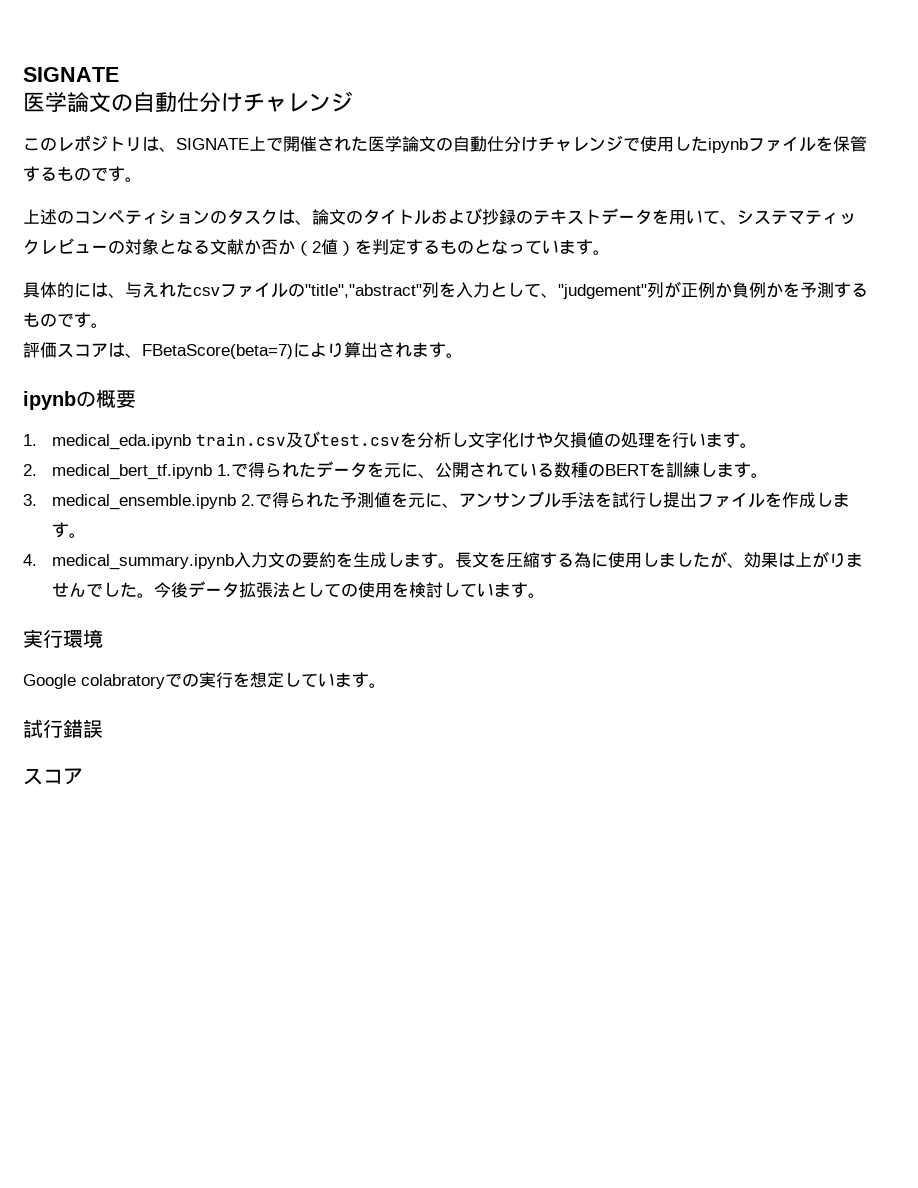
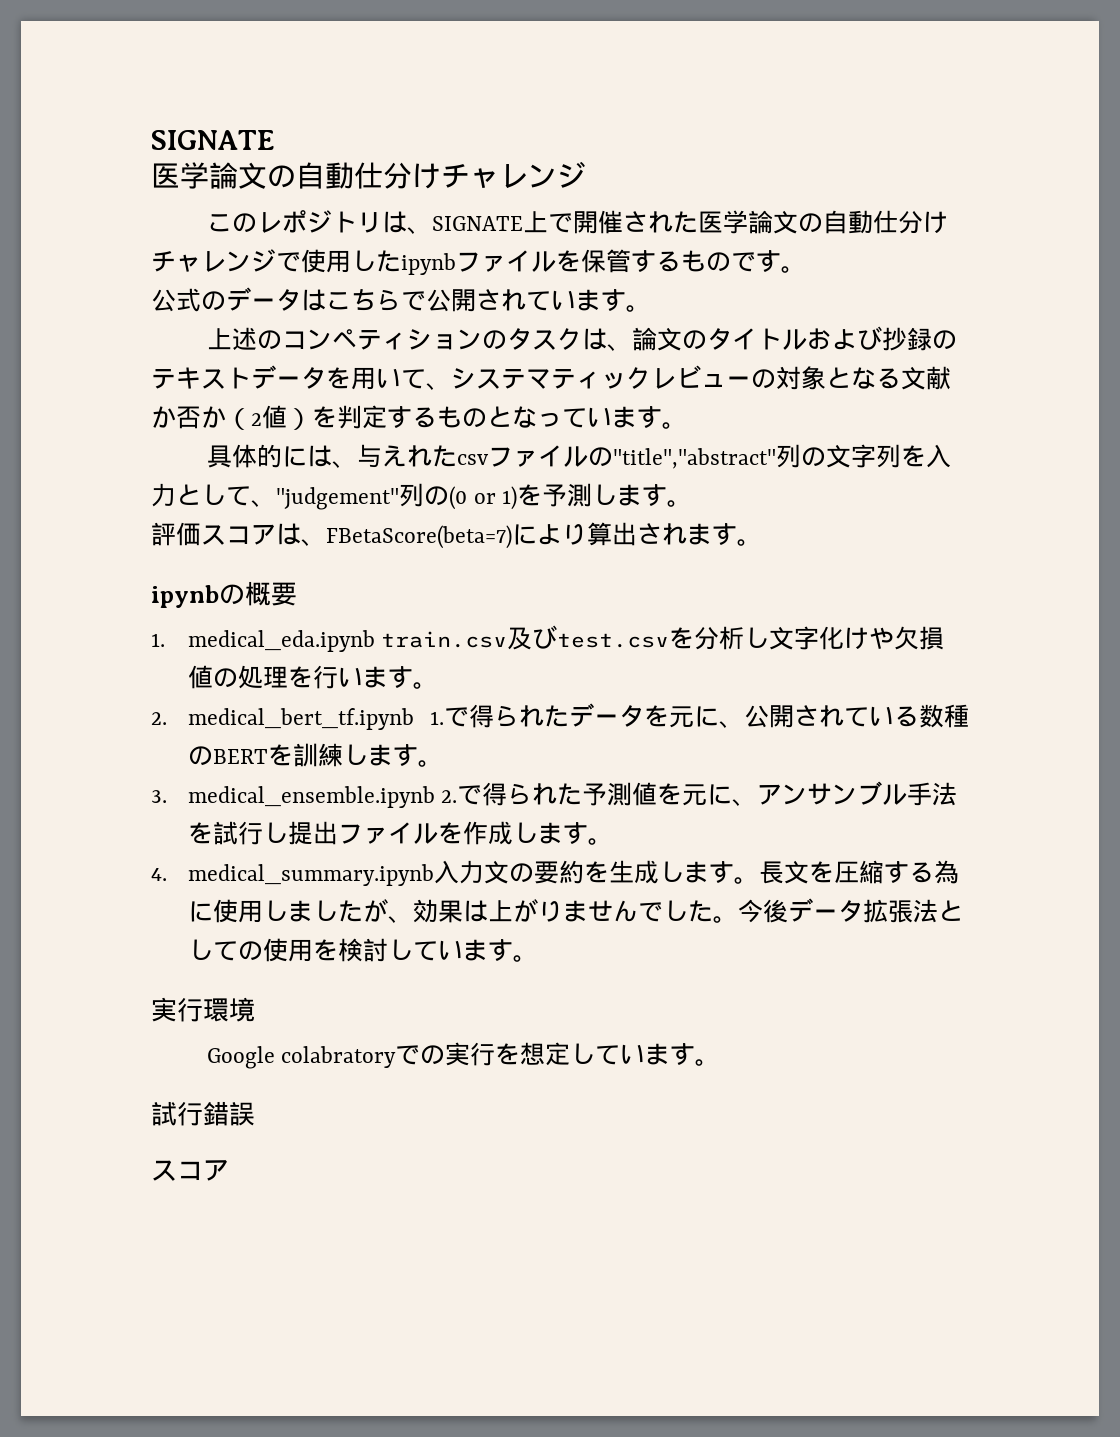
+ 公式のデータはこちらで公開されています。
- 具体的には、与えれたcsvファイルの"title","abstract"列を入力として、"judgement"列が正例か負例かを予測するものです。
+ 具体的には、与えれたcsvファイルの"title","abstract"列の文字列を入力として、"judgement"列の(0 or 1)を予測します。

